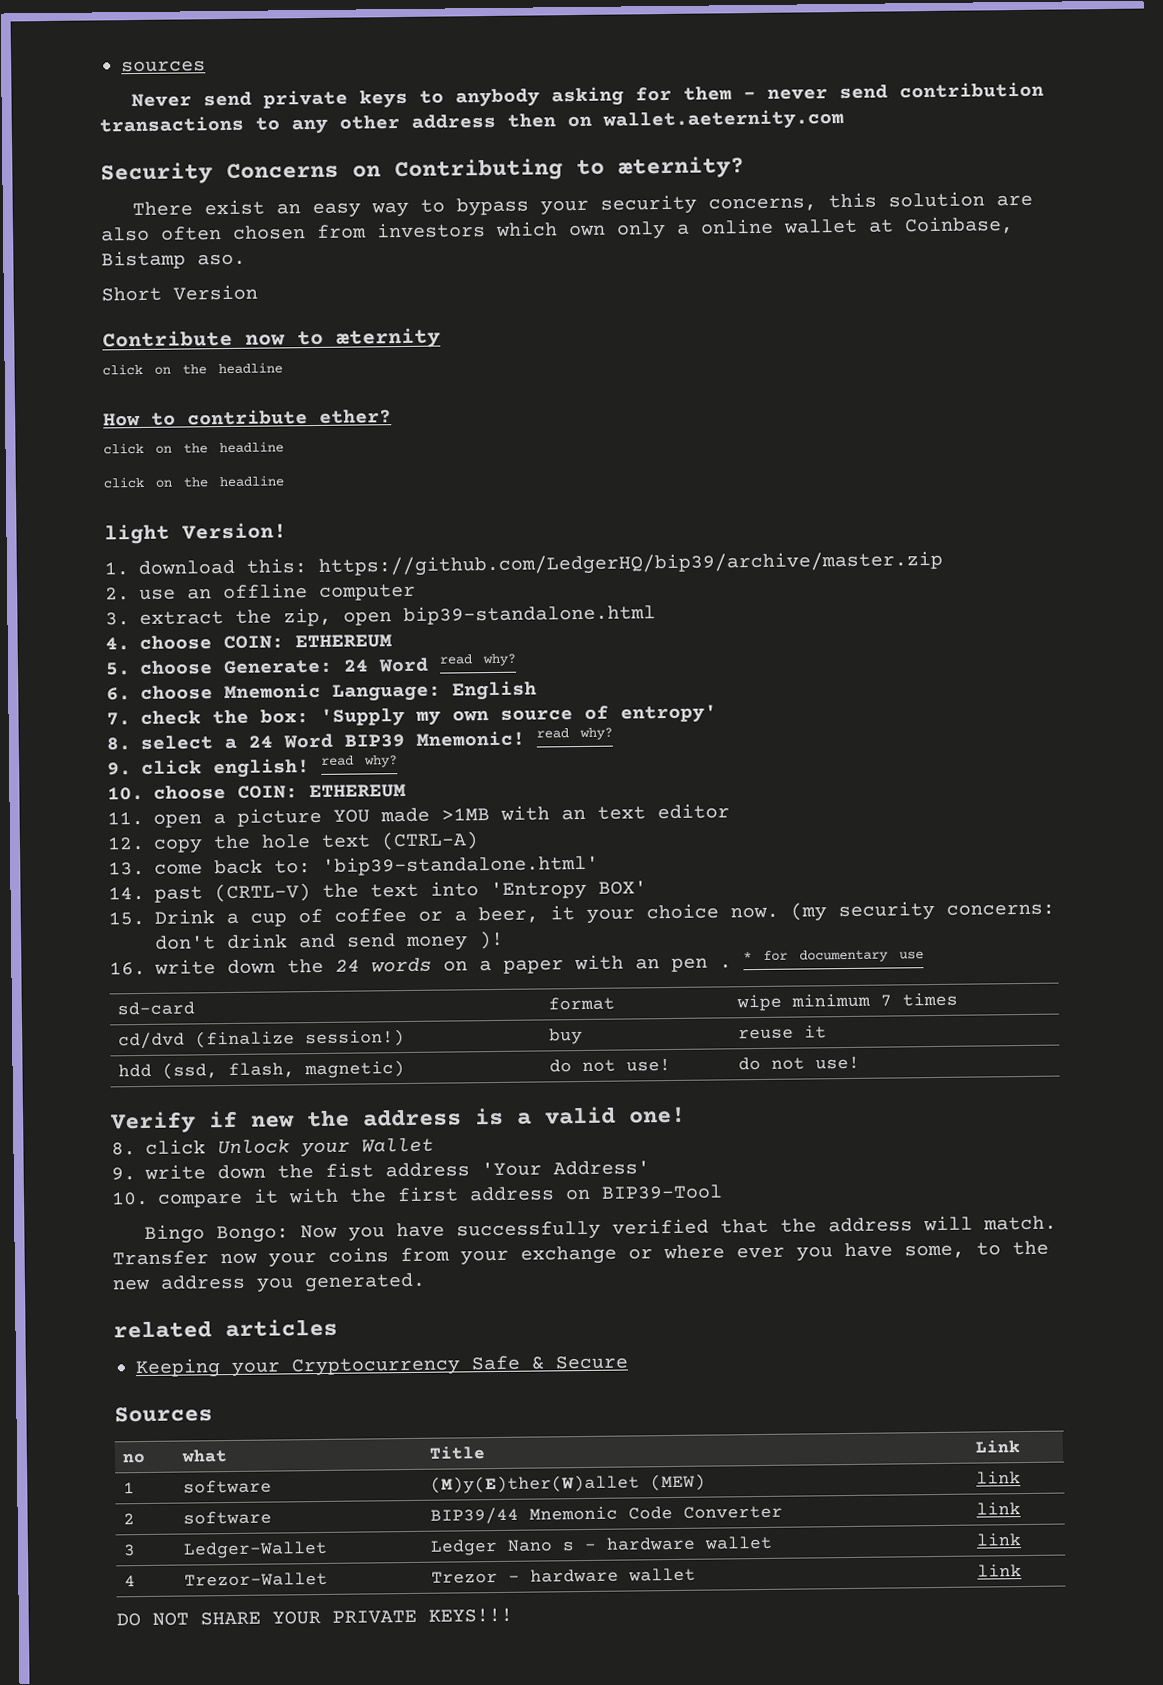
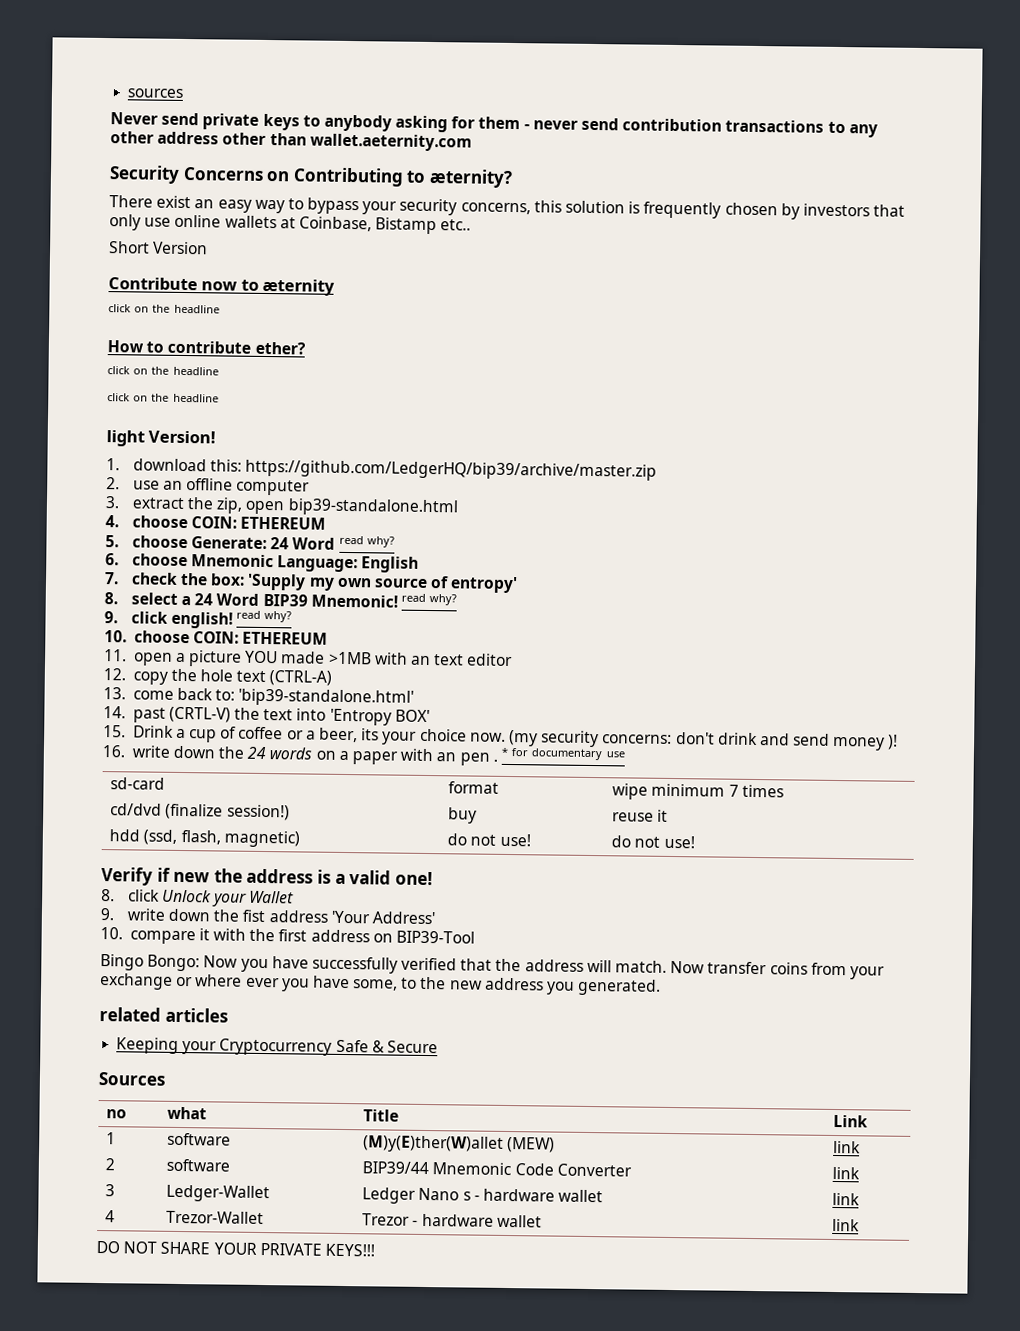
- Never send private keys to anybody asking for them - never send contribution transactions to any other address then on wallet.aeternity.com
+ Never send private keys to anybody asking for them - never send contribution transactions to any other address other than wallet.aeternity.com
- There exist an easy way to bypass your security concerns, this solution are also often chosen from investors which own only a online wallet at Coinbase, Bistamp aso.
+ There exist an easy way to bypass your security concerns, this solution is frequently chosen by investors that only use online wallets at Coinbase, Bistamp etc..
- 15. Drink a cup of coffee or a beer, it your choice now.
+ 15. Drink a cup of coffee or a beer, its your choice now.
- Transfer now your coins from your exchange or where ever you have some, to the new address you generated.
+ Now transfer coins from your exchange or where ever you have some, to the new address you generated.

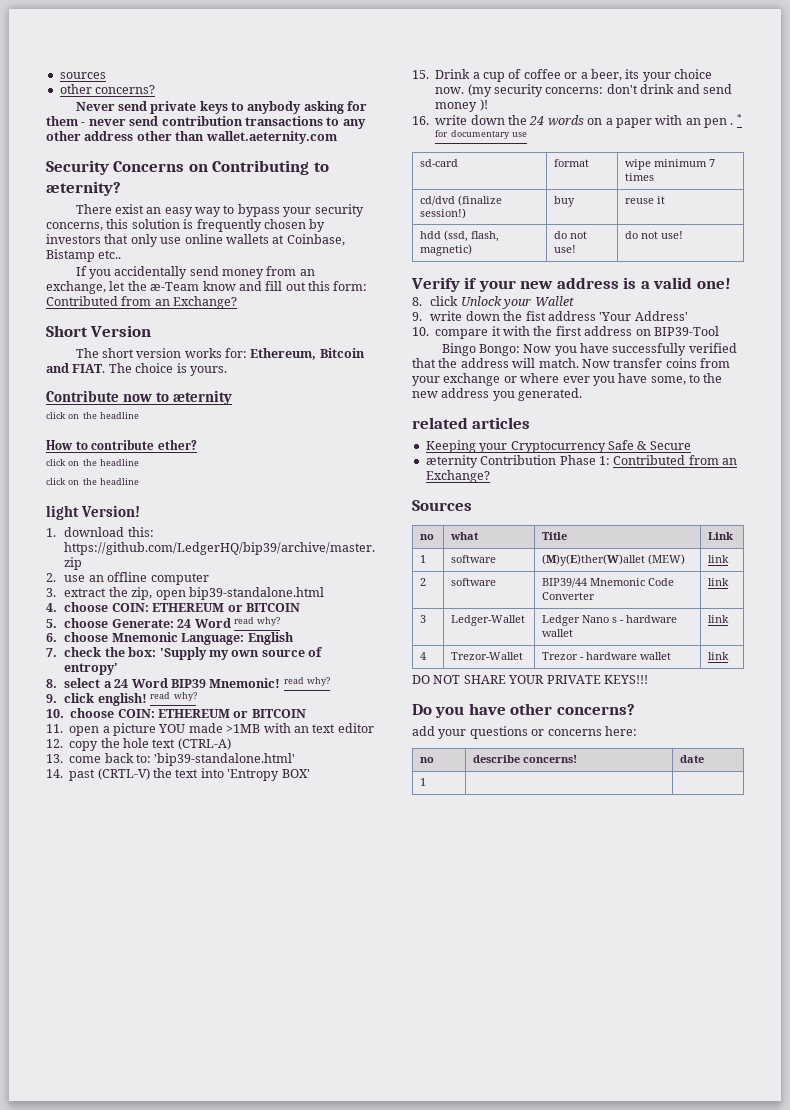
  sources
+ other concerns?
+ If you accidentally send money from an exchange, let the æ-Team know and fill out this form: Contributed from an Exchange?
  Short Version
+ The short version works for: Ethereum, Bitcoin and FIAT. The choice is yours.
- 4. choose COIN: ETHEREUM
+ 4. choose COIN: ETHEREUM or BITCOIN
- 10. choose COIN: ETHEREUM
+ 10. choose COIN: ETHEREUM or BITCOIN
- Verify if new the address is a valid one!
+ Verify if your new address is a valid one!
+ æternity Contribution Phase 1: Contributed from an Exchange?
+ Do you have other concerns?
+ add your questions or concerns here:
+ no | describe concerns! | date
+ 1 | |

